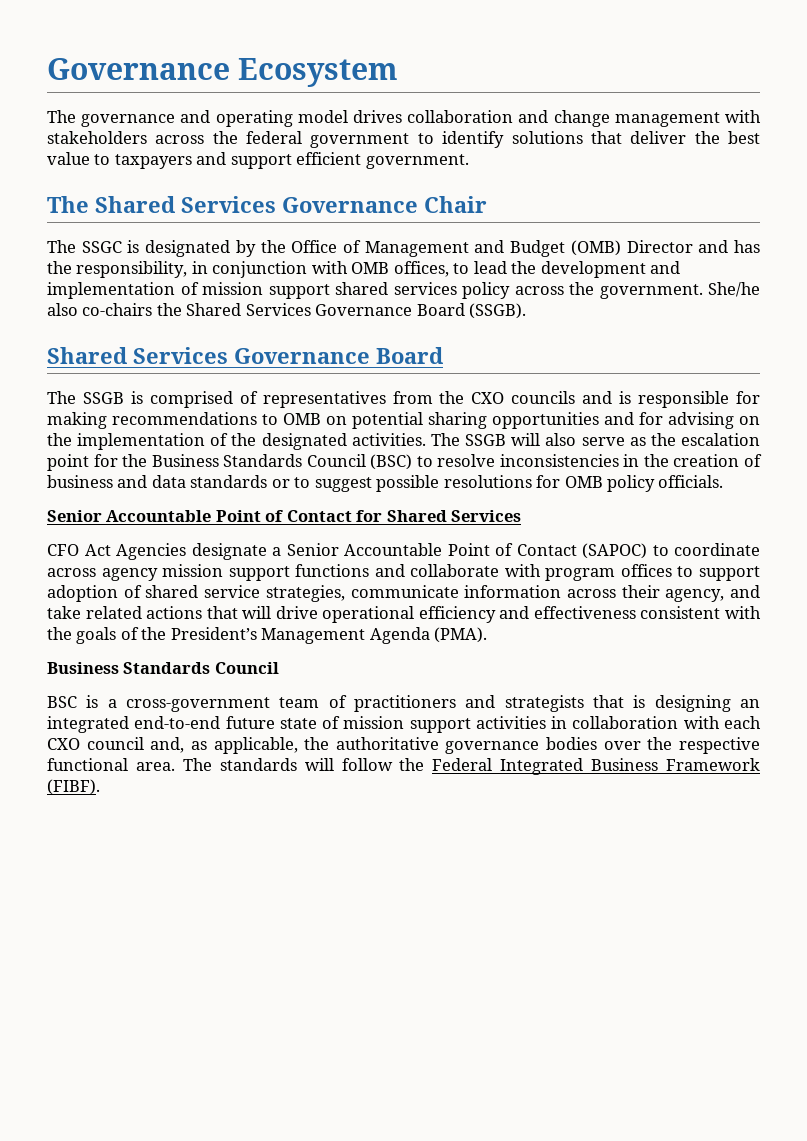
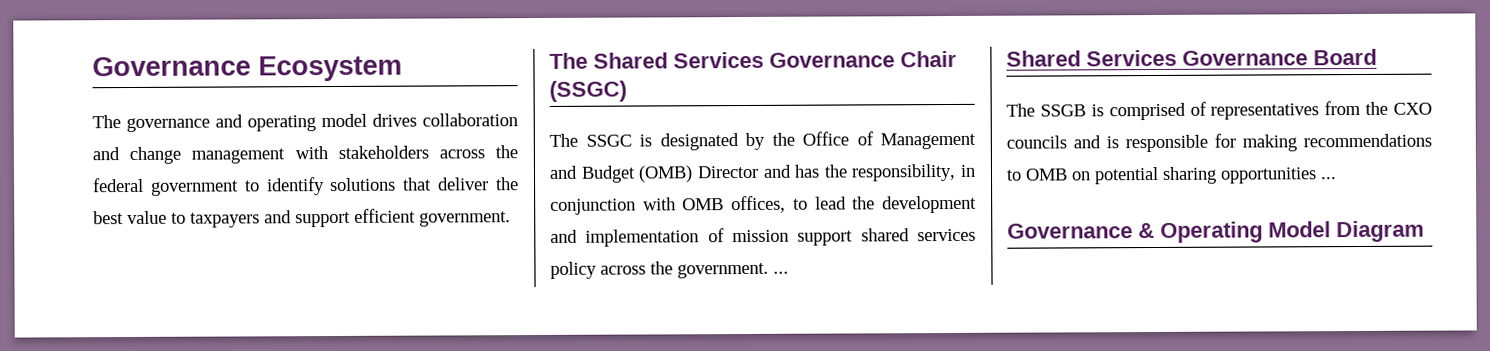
- The Shared Services Governance Chair
+ The Shared Services Governance Chair (SSGC)
- The SSGC is designated by the Office of Management and Budget (OMB) Director and has the responsibility, in conjunction with OMB offices, to lead the development and implementation of mission support shared services policy across the government. She/he also co-chairs the Shared Services Governance Board (SSGB).
+ The SSGC is designated by the Office of Management and Budget (OMB) Director and has the responsibility, in conjunction with OMB offices, to lead the development and implementation of mission support shared services policy across the government. ...
- The SSGB is comprised of representatives from the CXO councils and is responsible for making recommendations to OMB on potential sharing opportunities and for advising on the implementation of the designated activities. The SSGB will also serve as the escalation point for the Business Standards Council (BSC) to resolve inconsistencies in the creation of business and data standards or to suggest possible resolutions for OMB policy officials.
- Senior Accountable Point of Contact for Shared Services
- CFO Act Agencies designate a Senior Accountable Point of Contact (SAPOC) to coordinate across agency mission support functions and collaborate with program offices to support adoption of shared service strategies, communicate information across their agency, and take related actions that will drive operational efficiency and effectiveness consistent with the goals of the President’s Management Agenda (PMA).
- Business Standards Council
- BSC is a cross-government team of practitioners and strategists that is designing an integrated end-to-end future state of mission support activities in collaboration with each CXO council and, as applicable, the authoritative governance bodies over the respective functional area. The standards will follow the Federal Integrated Business Framework (FIBF).
+ The SSGB is comprised of representatives from the CXO councils and is responsible for making recommendations to OMB on potential sharing opportunities ...
+ Governance & Operating Model Diagram

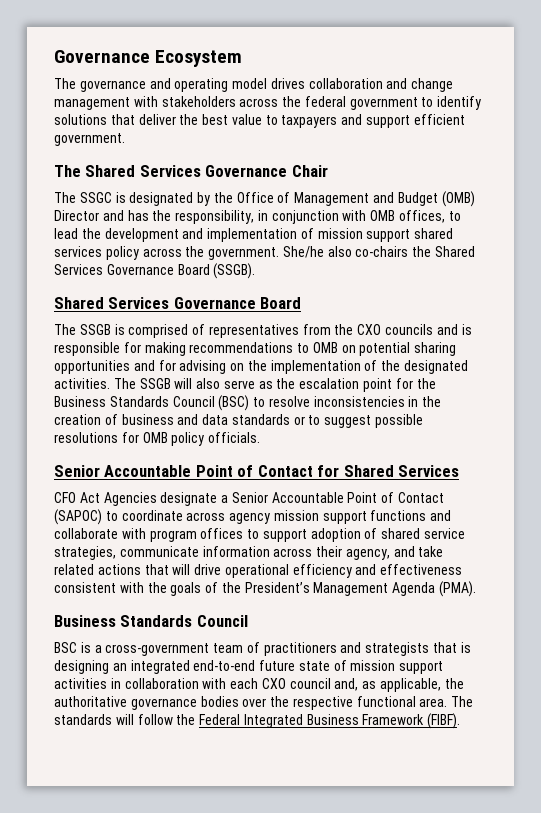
- The Shared Services Governance Chair (SSGC)
+ The Shared Services Governance Chair
- The SSGC is designated by the Office of Management and Budget (OMB) Director and has the responsibility, in conjunction with OMB offices, to lead the development and implementation of mission support shared services policy across the government. ...
+ The SSGC is designated by the Office of Management and Budget (OMB) Director and has the responsibility, in conjunction with OMB offices, to lead the development and implementation of mission support shared services policy across the government. She/he also co-chairs the Shared Services Governance Board (SSGB).
- The SSGB is comprised of representatives from the CXO councils and is responsible for making recommendations to OMB on potential sharing opportunities ...
- Governance & Operating Model Diagram
+ The SSGB is comprised of representatives from the CXO councils and is responsible for making recommendations to OMB on potential sharing opportunities and for advising on the implementation of the designated activities. The SSGB will also serve as the escalation point for the Business Standards Council (BSC) to resolve inconsistencies in the creation of business and data standards or to suggest possible resolutions for OMB policy officials.
+ Senior Accountable Point of Contact for Shared Services
+ CFO Act Agencies designate a Senior Accountable Point of Contact (SAPOC) to coordinate across agency mission support functions and collaborate with program offices to support adoption of shared service strategies, communicate information across their agency, and take related actions that will drive operational efficiency and effectiveness consistent with the goals of the President’s Management Agenda (PMA).
+ Business Standards Council
+ BSC is a cross-government team of practitioners and strategists that is designing an integrated end-to-end future state of mission support activities in collaboration with each CXO council and, as applicable, the authoritative governance bodies over the respective functional area. The standards will follow the Federal Integrated Business Framework (FIBF).

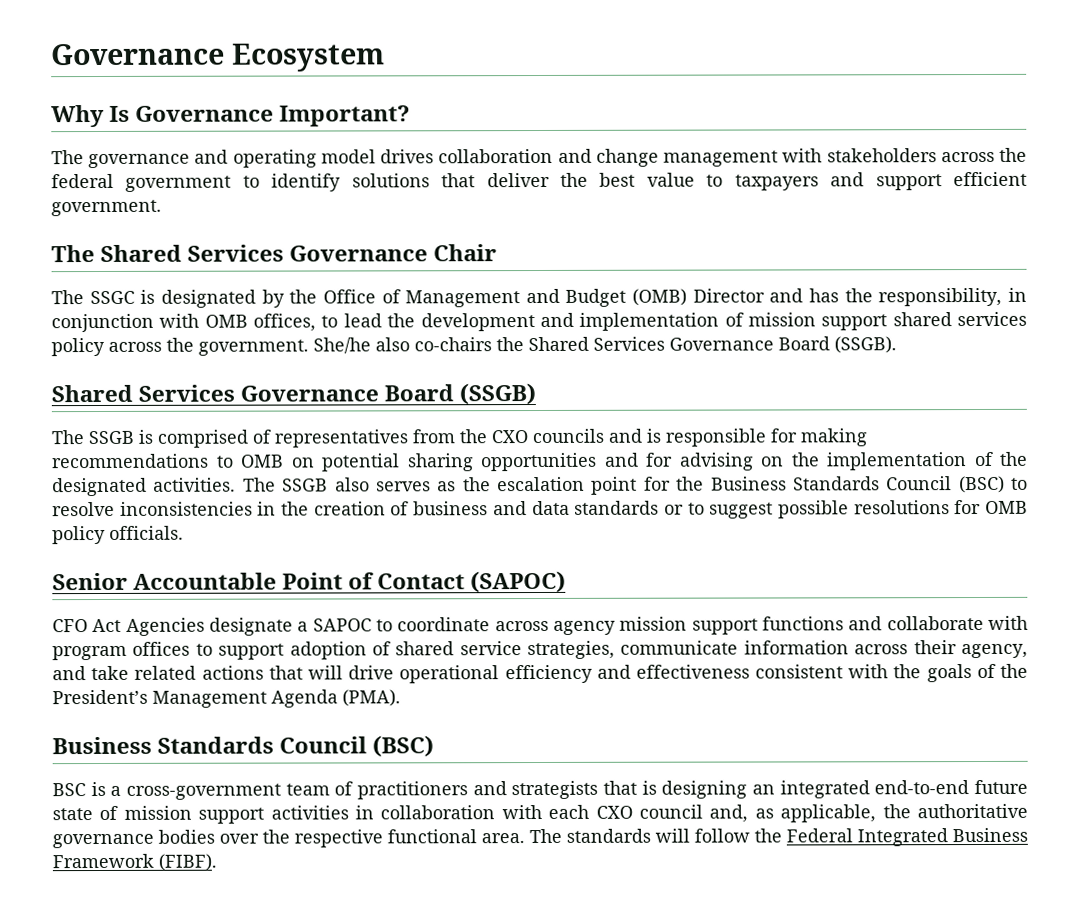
+ Why Is Governance Important?
  She/he also co-chairs the Shared Services Governance Board (SSGB).
- Shared Services Governance Board
+ Shared Services Governance Board (SSGB)
- The SSGB will also serve as the escalation point for the Business Standards Council (BSC) to resolve inconsistencies in the creation of business and data standards or to suggest possible resolutions for OMB policy officials.
+ The SSGB also serves as the escalation point for the Business Standards Council (BSC) to resolve inconsistencies in the creation of business and data standards or to suggest possible resolutions for OMB policy officials.
- Senior Accountable Point of Contact for Shared Services
+ Senior Accountable Point of Contact (SAPOC)
- CFO Act Agencies designate a Senior Accountable Point of Contact (SAPOC) to coordinate across agency mission support functions and collaborate with program offices to support adoption of shared service strategies, communicate information across their agency, and take related actions that will drive operational efficiency and effectiveness consistent with the goals of the President’s Management Agenda (PMA).
- Business Standards Council
+ CFO Act Agencies designate a SAPOC to coordinate across agency mission support functions and collaborate with program offices to support adoption of shared service strategies, communicate information across their agency, and take related actions that will drive operational efficiency and effectiveness consistent with the goals of the President’s Management Agenda (PMA).
+ Business Standards Council (BSC)

